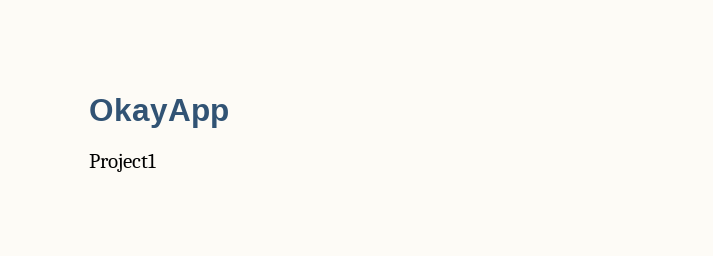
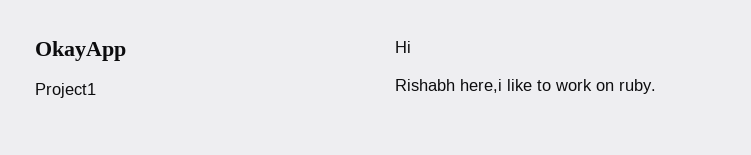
+ Hi
+ Rishabh here,i like to work on ruby.

